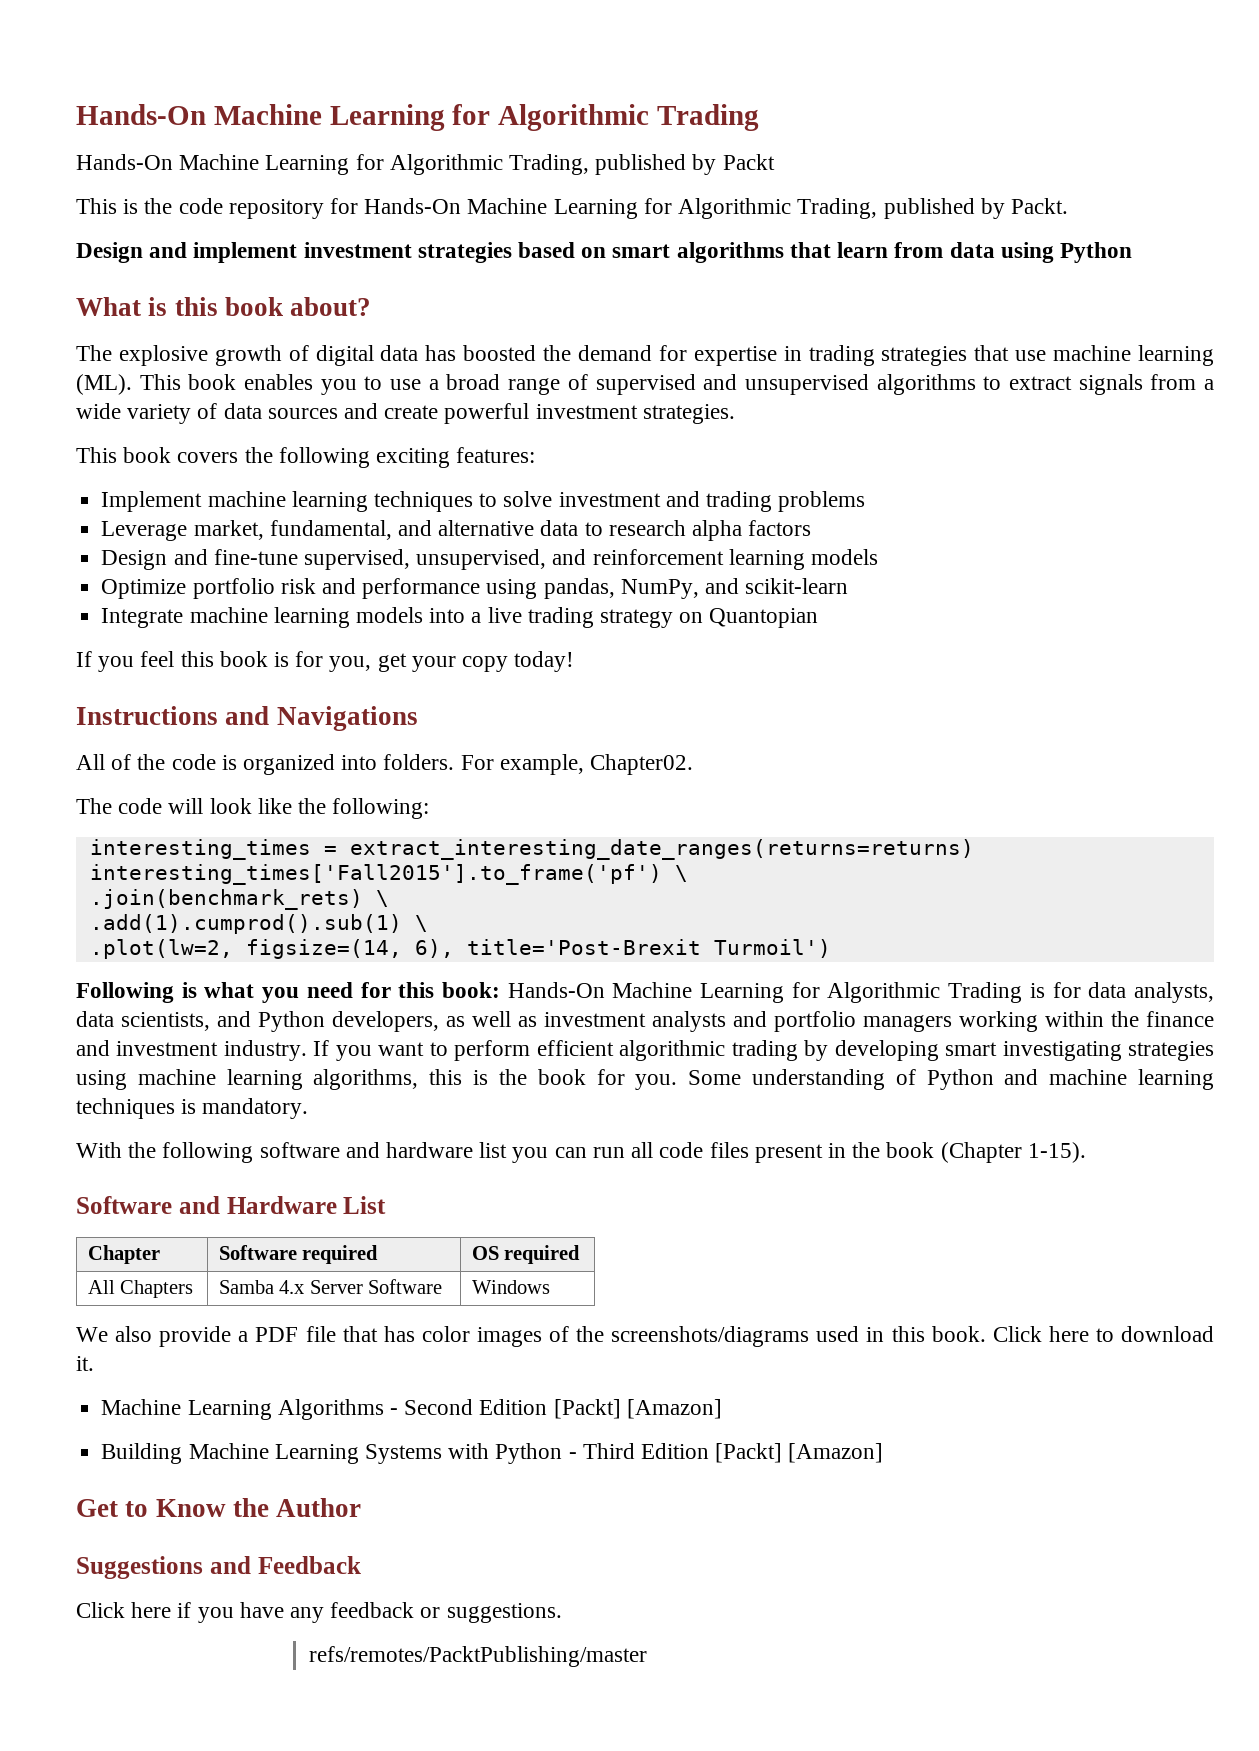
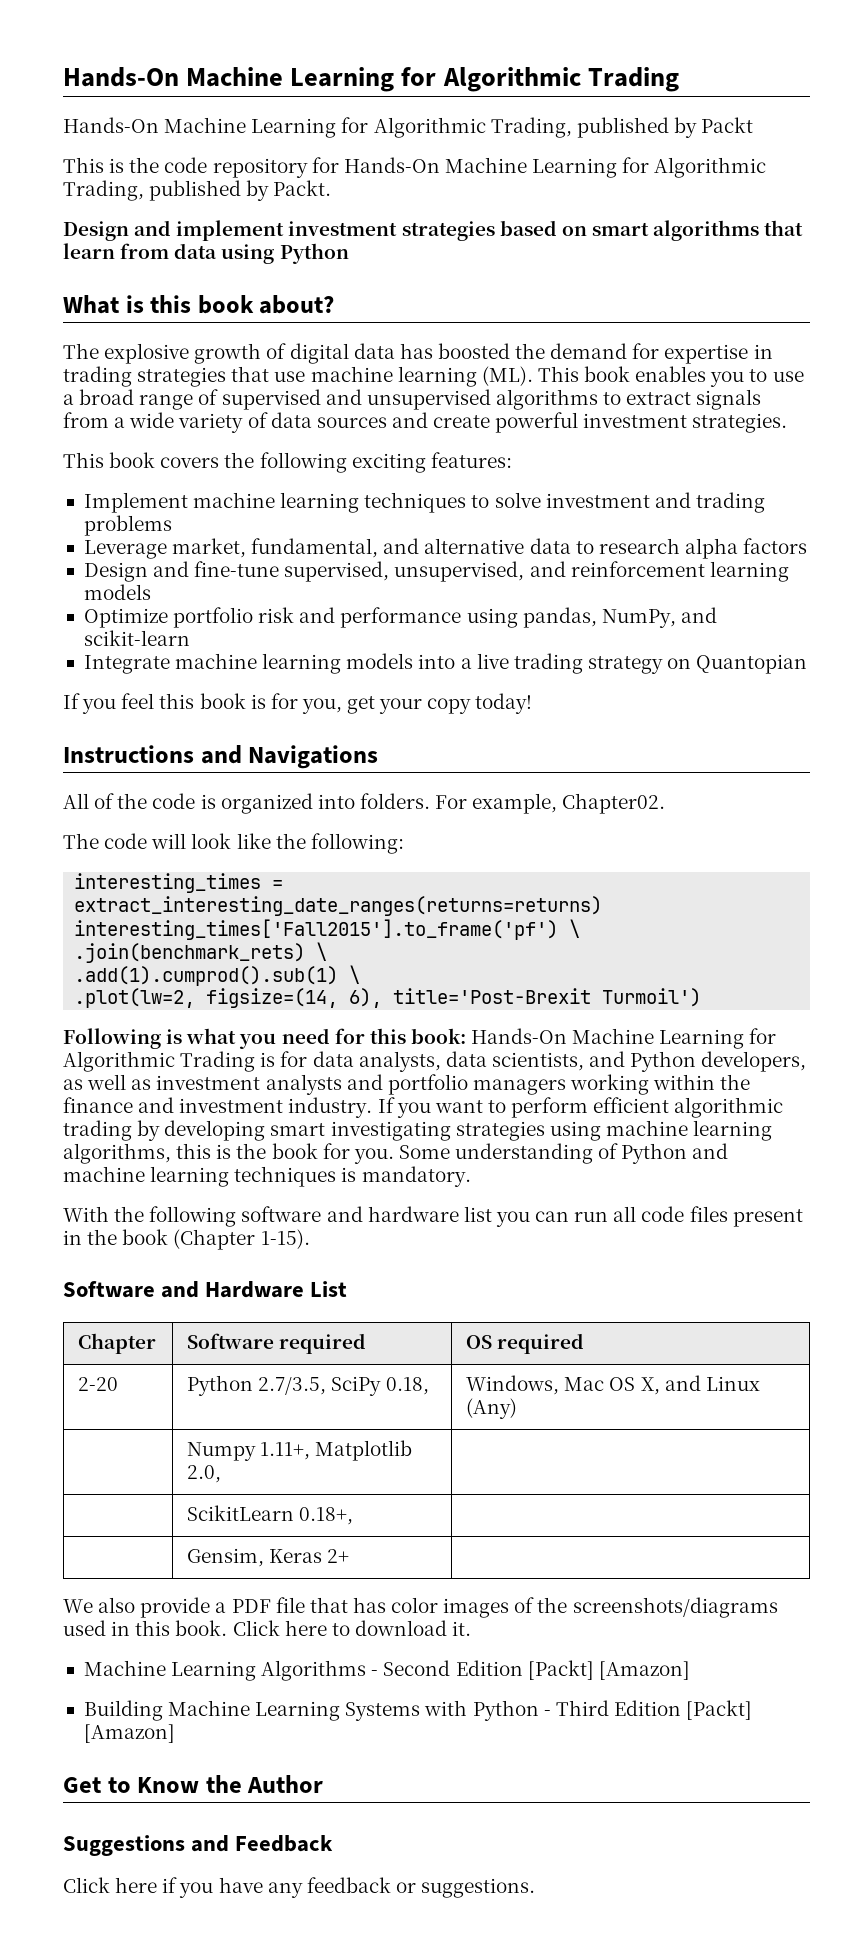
- All Chapters | Samba 4.x Server Software | Windows
+ 2-20 | Python 2.7/3.5, SciPy 0.18, | Windows, Mac OS X, and Linux (Any)
+ | Numpy 1.11+, Matplotlib 2.0, |
+ | ScikitLearn 0.18+, |
+ | Gensim, Keras 2+ |
- refs/remotes/PacktPublishing/master

